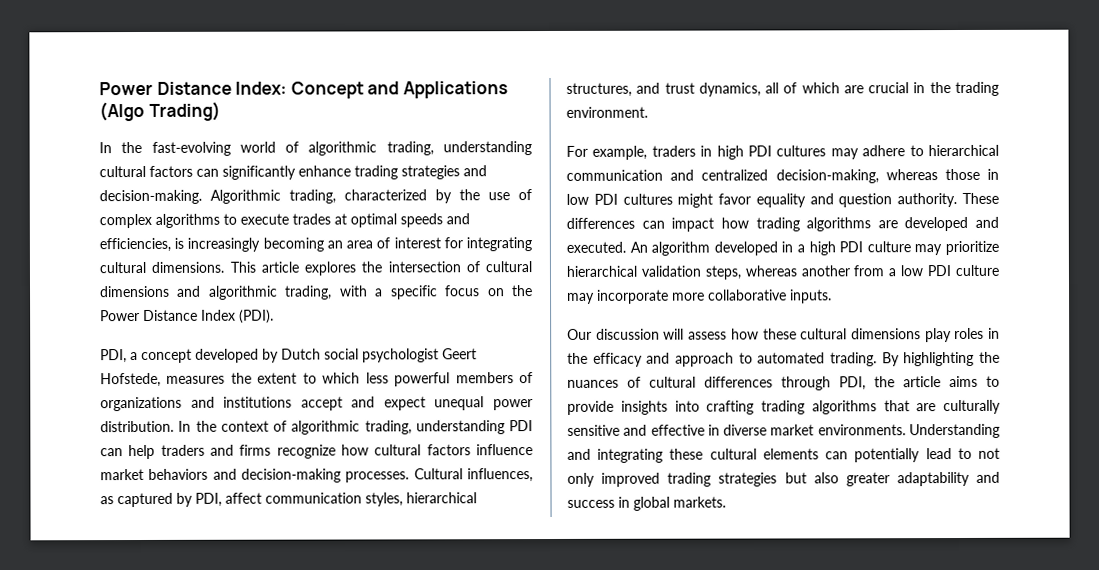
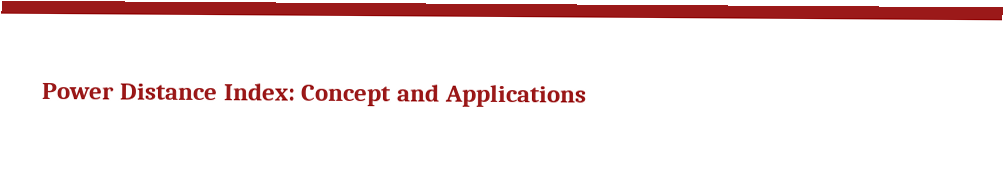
- Power Distance Index: Concept and Applications (Algo Trading)
- In the fast-evolving world of algorithmic trading, understanding cultural factors can significantly enhance trading strategies and decision-making. Algorithmic trading, characterized by the use of complex algorithms to execute trades at optimal speeds and efficiencies, is increasingly becoming an area of interest for integrating cultural dimensions. This article explores the intersection of cultural dimensions and algorithmic trading, with a specific focus on the Power Distance Index (PDI).
- PDI, a concept developed by Dutch social psychologist Geert Hofstede, measures the extent to which less powerful members of organizations and institutions accept and expect unequal power distribution. In the context of algorithmic trading, understanding PDI can help traders and firms recognize how cultural factors influence market behaviors and decision-making processes. Cultural influences, as captured by PDI, affect communication styles, hierarchical structures, and trust dynamics, all of which are crucial in the trading environment.
- For example, traders in high PDI cultures may adhere to hierarchical communication and centralized decision-making, whereas those in low PDI cultures might favor equality and question authority. These differences can impact how trading algorithms are developed and executed. An algorithm developed in a high PDI culture may prioritize hierarchical validation steps, whereas another from a low PDI culture may incorporate more collaborative inputs.
- Our discussion will assess how these cultural dimensions play roles in the efficacy and approach to automated trading. By highlighting the nuances of cultural differences through PDI, the article aims to provide insights into crafting trading algorithms that are culturally sensitive and effective in diverse market environments. Understanding and integrating these cultural elements can potentially lead to not only improved trading strategies but also greater adaptability and success in global markets.
+ Power Distance Index: Concept and Applications

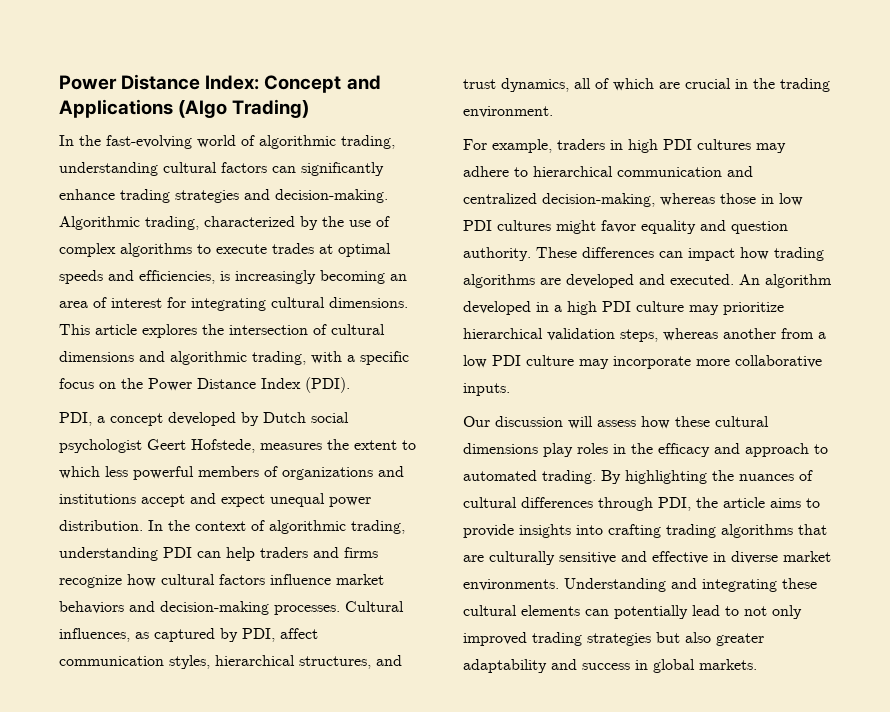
- Power Distance Index: Concept and Applications
+ Power Distance Index: Concept and Applications (Algo Trading)
+ In the fast-evolving world of algorithmic trading, understanding cultural factors can significantly enhance trading strategies and decision-making. Algorithmic trading, characterized by the use of complex algorithms to execute trades at optimal speeds and efficiencies, is increasingly becoming an area of interest for integrating cultural dimensions. This article explores the intersection of cultural dimensions and algorithmic trading, with a specific focus on the Power Distance Index (PDI).
+ PDI, a concept developed by Dutch social psychologist Geert Hofstede, measures the extent to which less powerful members of organizations and institutions accept and expect unequal power distribution. In the context of algorithmic trading, understanding PDI can help traders and firms recognize how cultural factors influence market behaviors and decision-making processes. Cultural influences, as captured by PDI, affect communication styles, hierarchical structures, and trust dynamics, all of which are crucial in the trading environment.
+ For example, traders in high PDI cultures may adhere to hierarchical communication and centralized decision-making, whereas those in low PDI cultures might favor equality and question authority. These differences can impact how trading algorithms are developed and executed. An algorithm developed in a high PDI culture may prioritize hierarchical validation steps, whereas another from a low PDI culture may incorporate more collaborative inputs.
+ Our discussion will assess how these cultural dimensions play roles in the efficacy and approach to automated trading. By highlighting the nuances of cultural differences through PDI, the article aims to provide insights into crafting trading algorithms that are culturally sensitive and effective in diverse market environments. Understanding and integrating these cultural elements can potentially lead to not only improved trading strategies but also greater adaptability and success in global markets.

